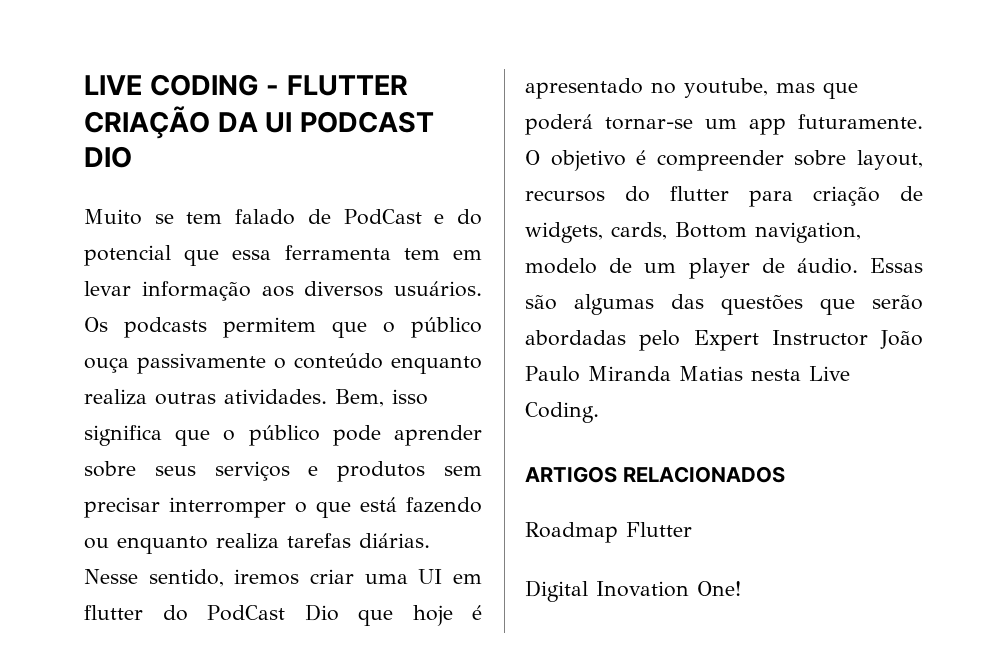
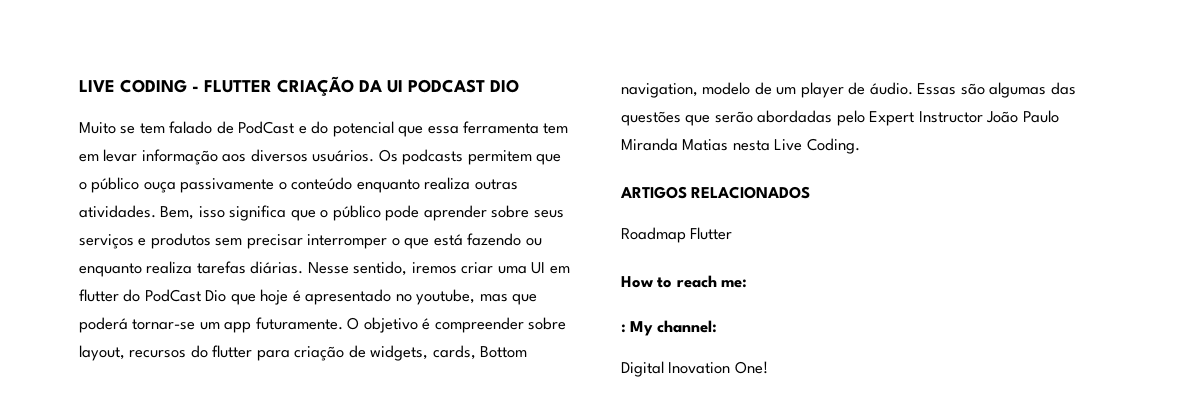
+ How to reach me:
+ : My channel:

